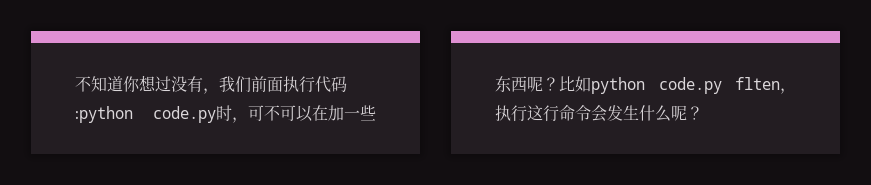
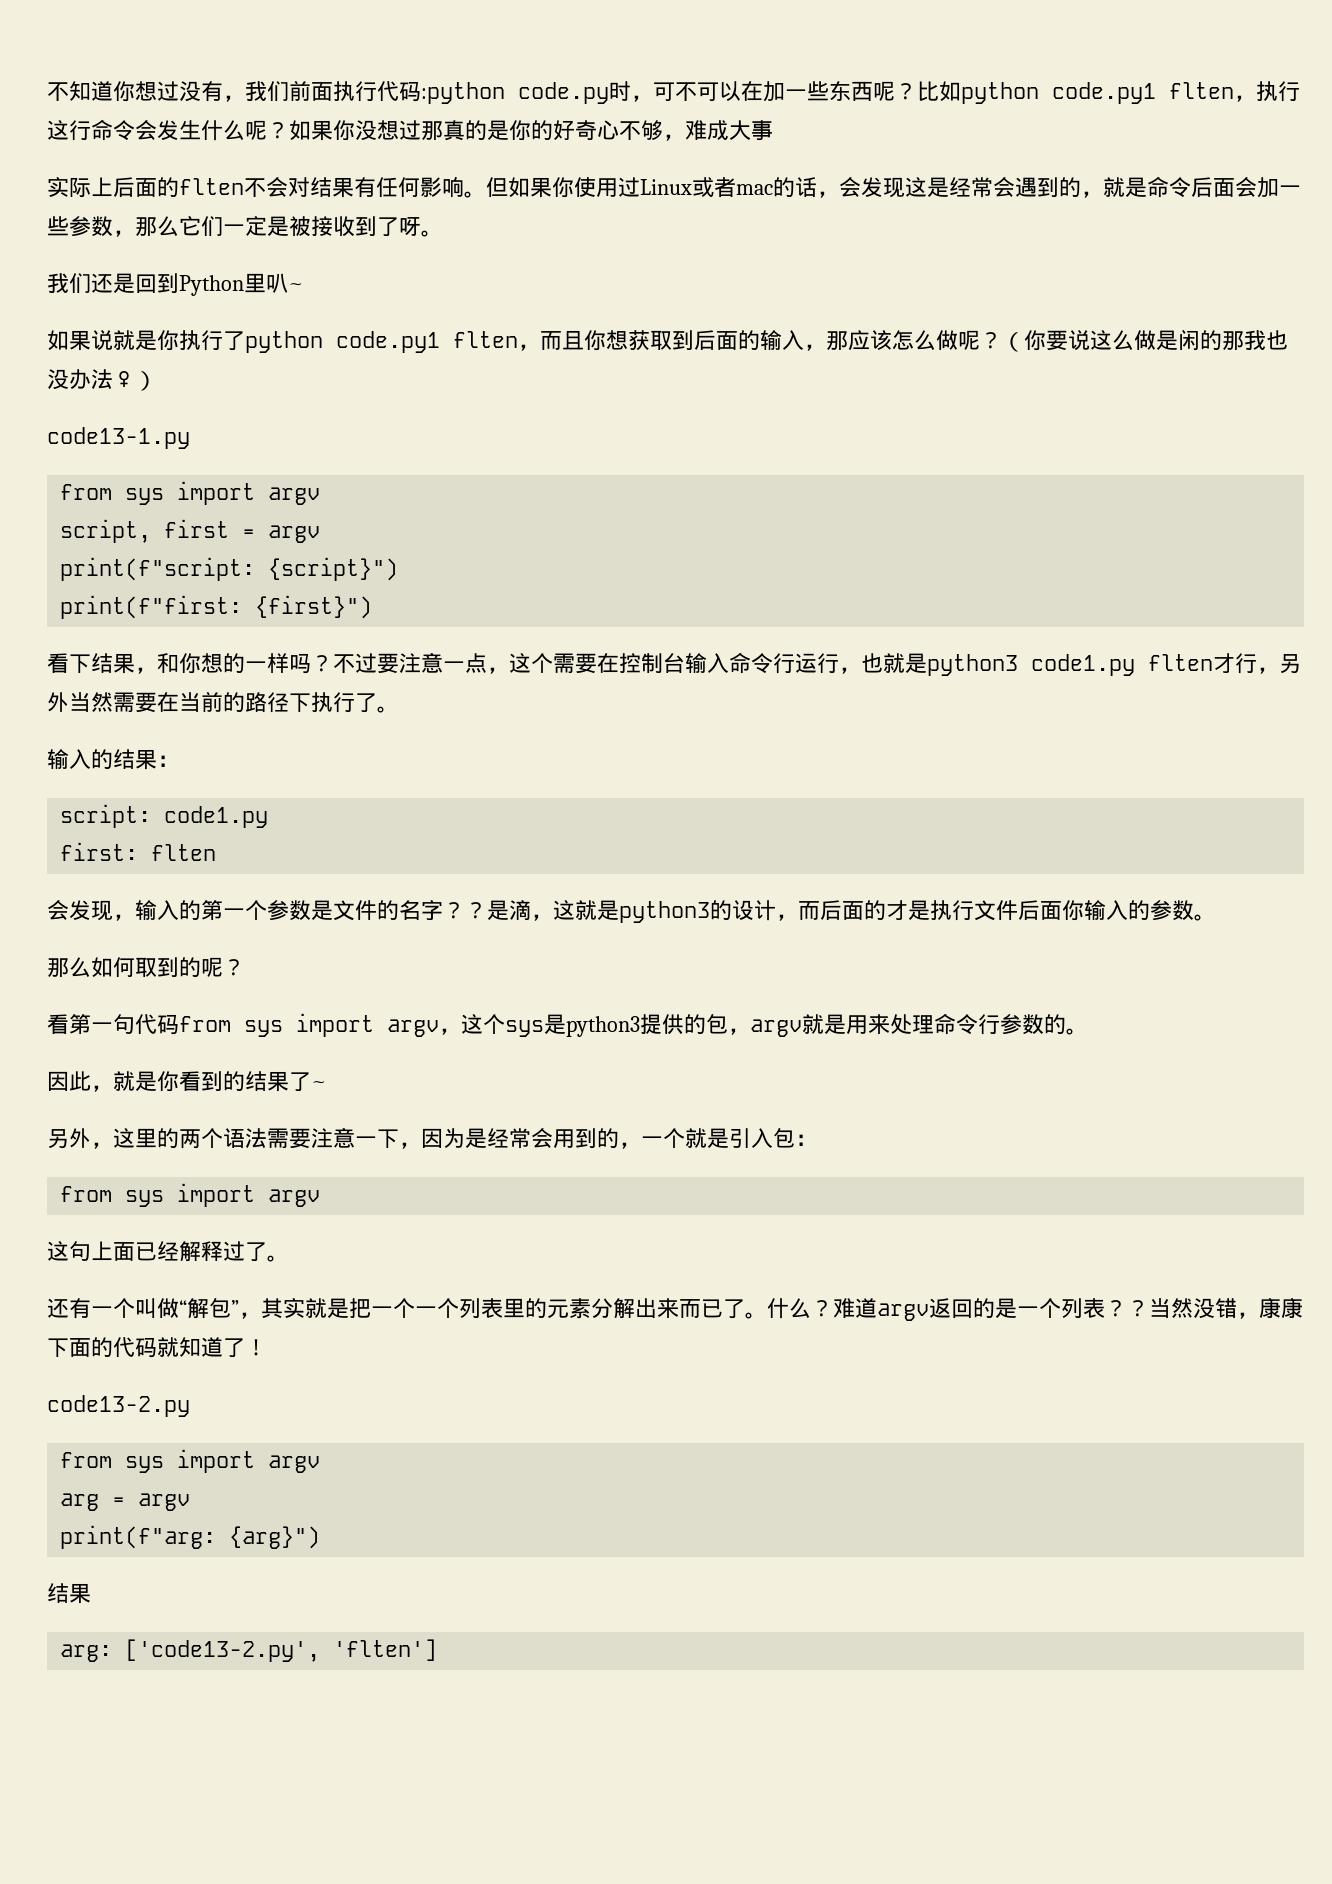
- 比如python code.py flten，执行这行命令会发生什么呢？
+ 比如python code.py1 flten，执行这行命令会发生什么呢？
+ 如果你没想过那真的是你的好奇心不够，难成大事
+ 实际上后面的flten不会对结果有任何影响。但如果你使用过Linux或者mac的话，会发现这是经常会遇到的，就是命令后面会加一些参数，那么它们一定是被接收到了呀。
+ 我们还是回到Python里叭~
+ 如果说就是你执行了python code.py1 flten，而且你想获取到后面的输入，那应该怎么做呢？（你要说这么做是闲的那我也没办法♀）
+ code13-1.py
+ from sys import argv
+ script, first = argv
+ print(f"script: {script}")
+ print(f"first: {first}")
+ 看下结果，和你想的一样吗？不过要注意一点，这个需要在控制台输入命令行运行，也就是python3 code1.py flten才行，另外当然需要在当前的路径下执行了。
+ 输入的结果：
+ script: code1.py
+ first: flten
+ 会发现，输入的第一个参数是文件的名字？？是滴，这就是python3的设计，而后面的才是执行文件后面你输入的参数。
+ 那么如何取到的呢？
+ 看第一句代码from sys import argv，这个sys是python3提供的包，argv就是用来处理命令行参数的。
+ 因此，就是你看到的结果了~
+ 另外，这里的两个语法需要注意一下，因为是经常会用到的，一个就是引入包：
+ from sys import argv
+ 这句上面已经解释过了。
+ 还有一个叫做“解包”，其实就是把一个一个列表里的元素分解出来而已了。什么？难道argv返回的是一个列表？？当然没错，康康下面的代码就知道了！
+ code13-2.py
+ from sys import argv
+ arg = argv
+ print(f"arg: {arg}")
+ 结果
+ arg: ['code13-2.py', 'flten']

